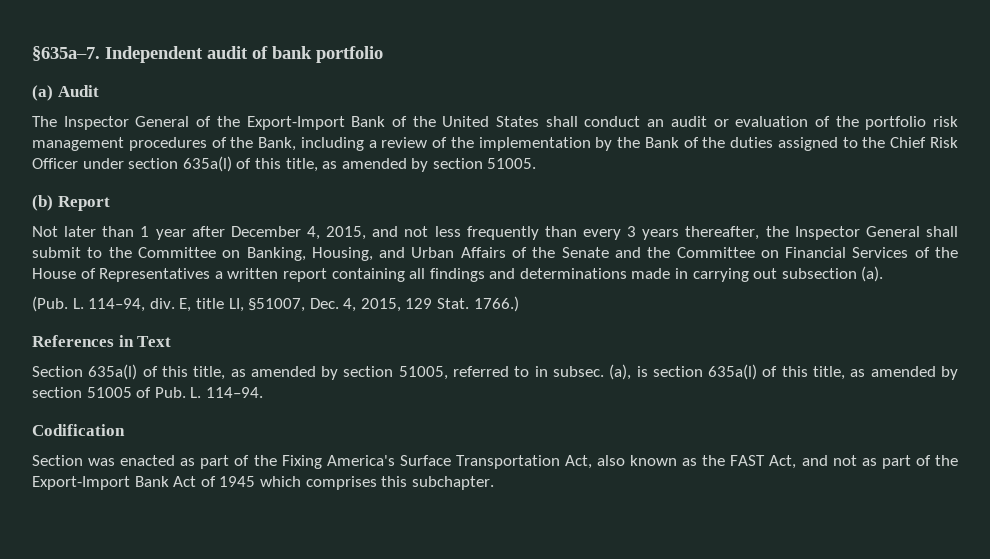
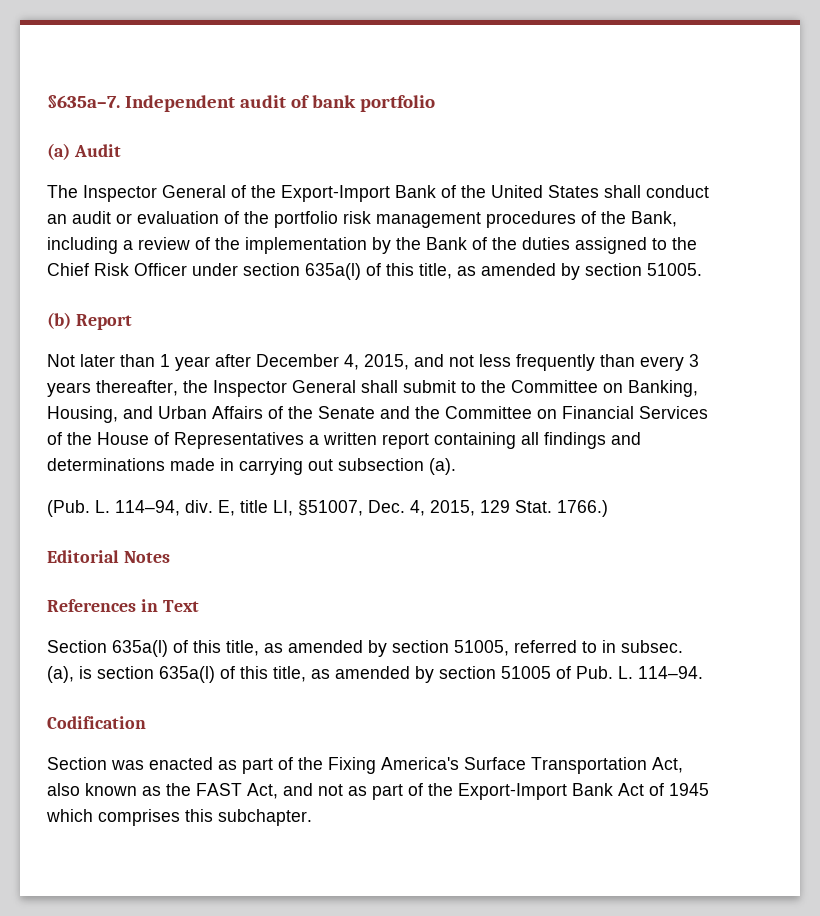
+ Editorial Notes

